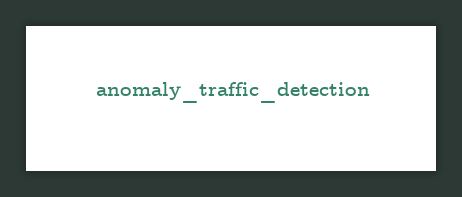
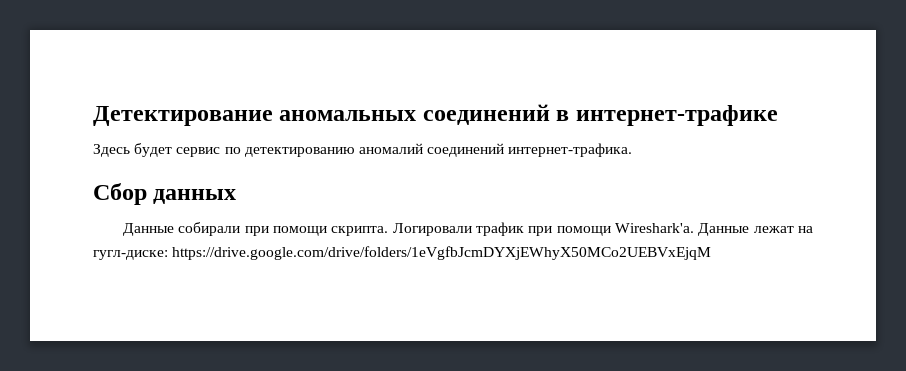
- anomaly_traffic_detection
+ Детектирование аномальных соединений в интернет-трафике
+ Здесь будет сервис по детектированию аномалий соединений интернет-трафика.
+ Сбор данных
+ Данные собирали при помощи скрипта. Логировали трафик при помощи Wireshark'a. Данные лежат на гугл-диске: https://drive.google.com/drive/folders/1eVgfbJcmDYXjEWhyX50MCo2UEBVxEjqM

